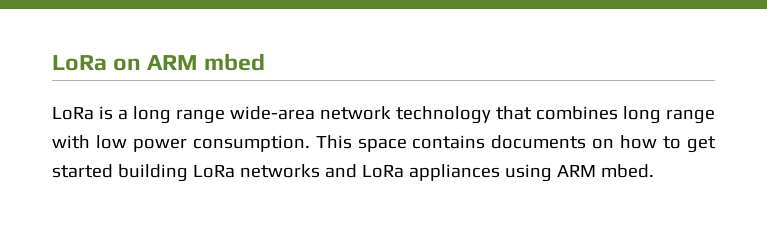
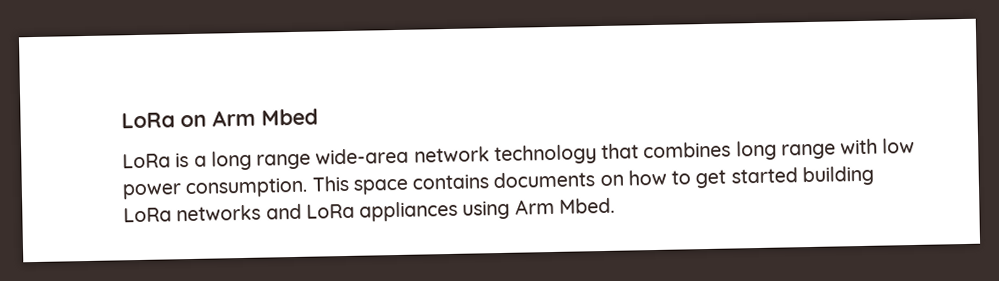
- LoRa on ARM mbed
+ LoRa on Arm Mbed
- This space contains documents on how to get started building LoRa networks and LoRa appliances using ARM mbed.
+ This space contains documents on how to get started building LoRa networks and LoRa appliances using Arm Mbed.

